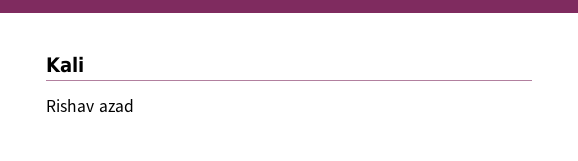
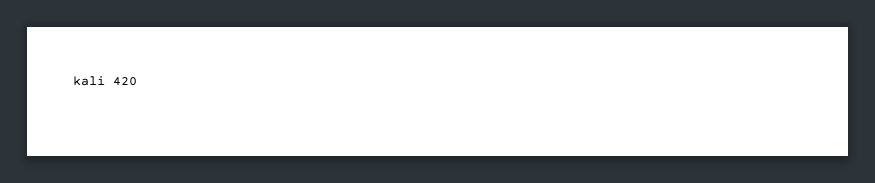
- Kali
- Rishav azad
+ kali 420

